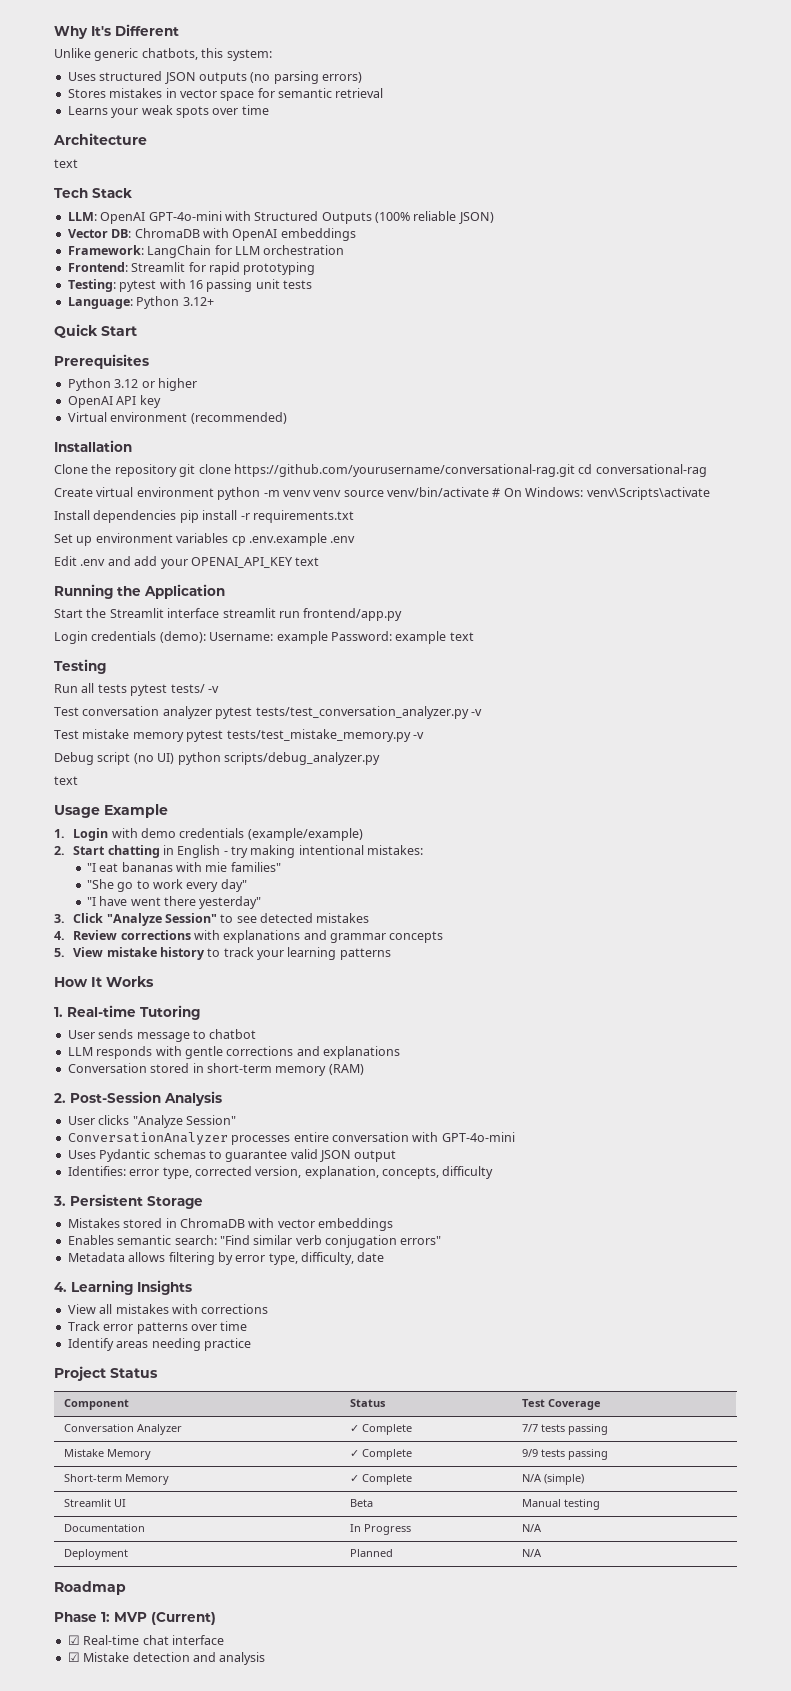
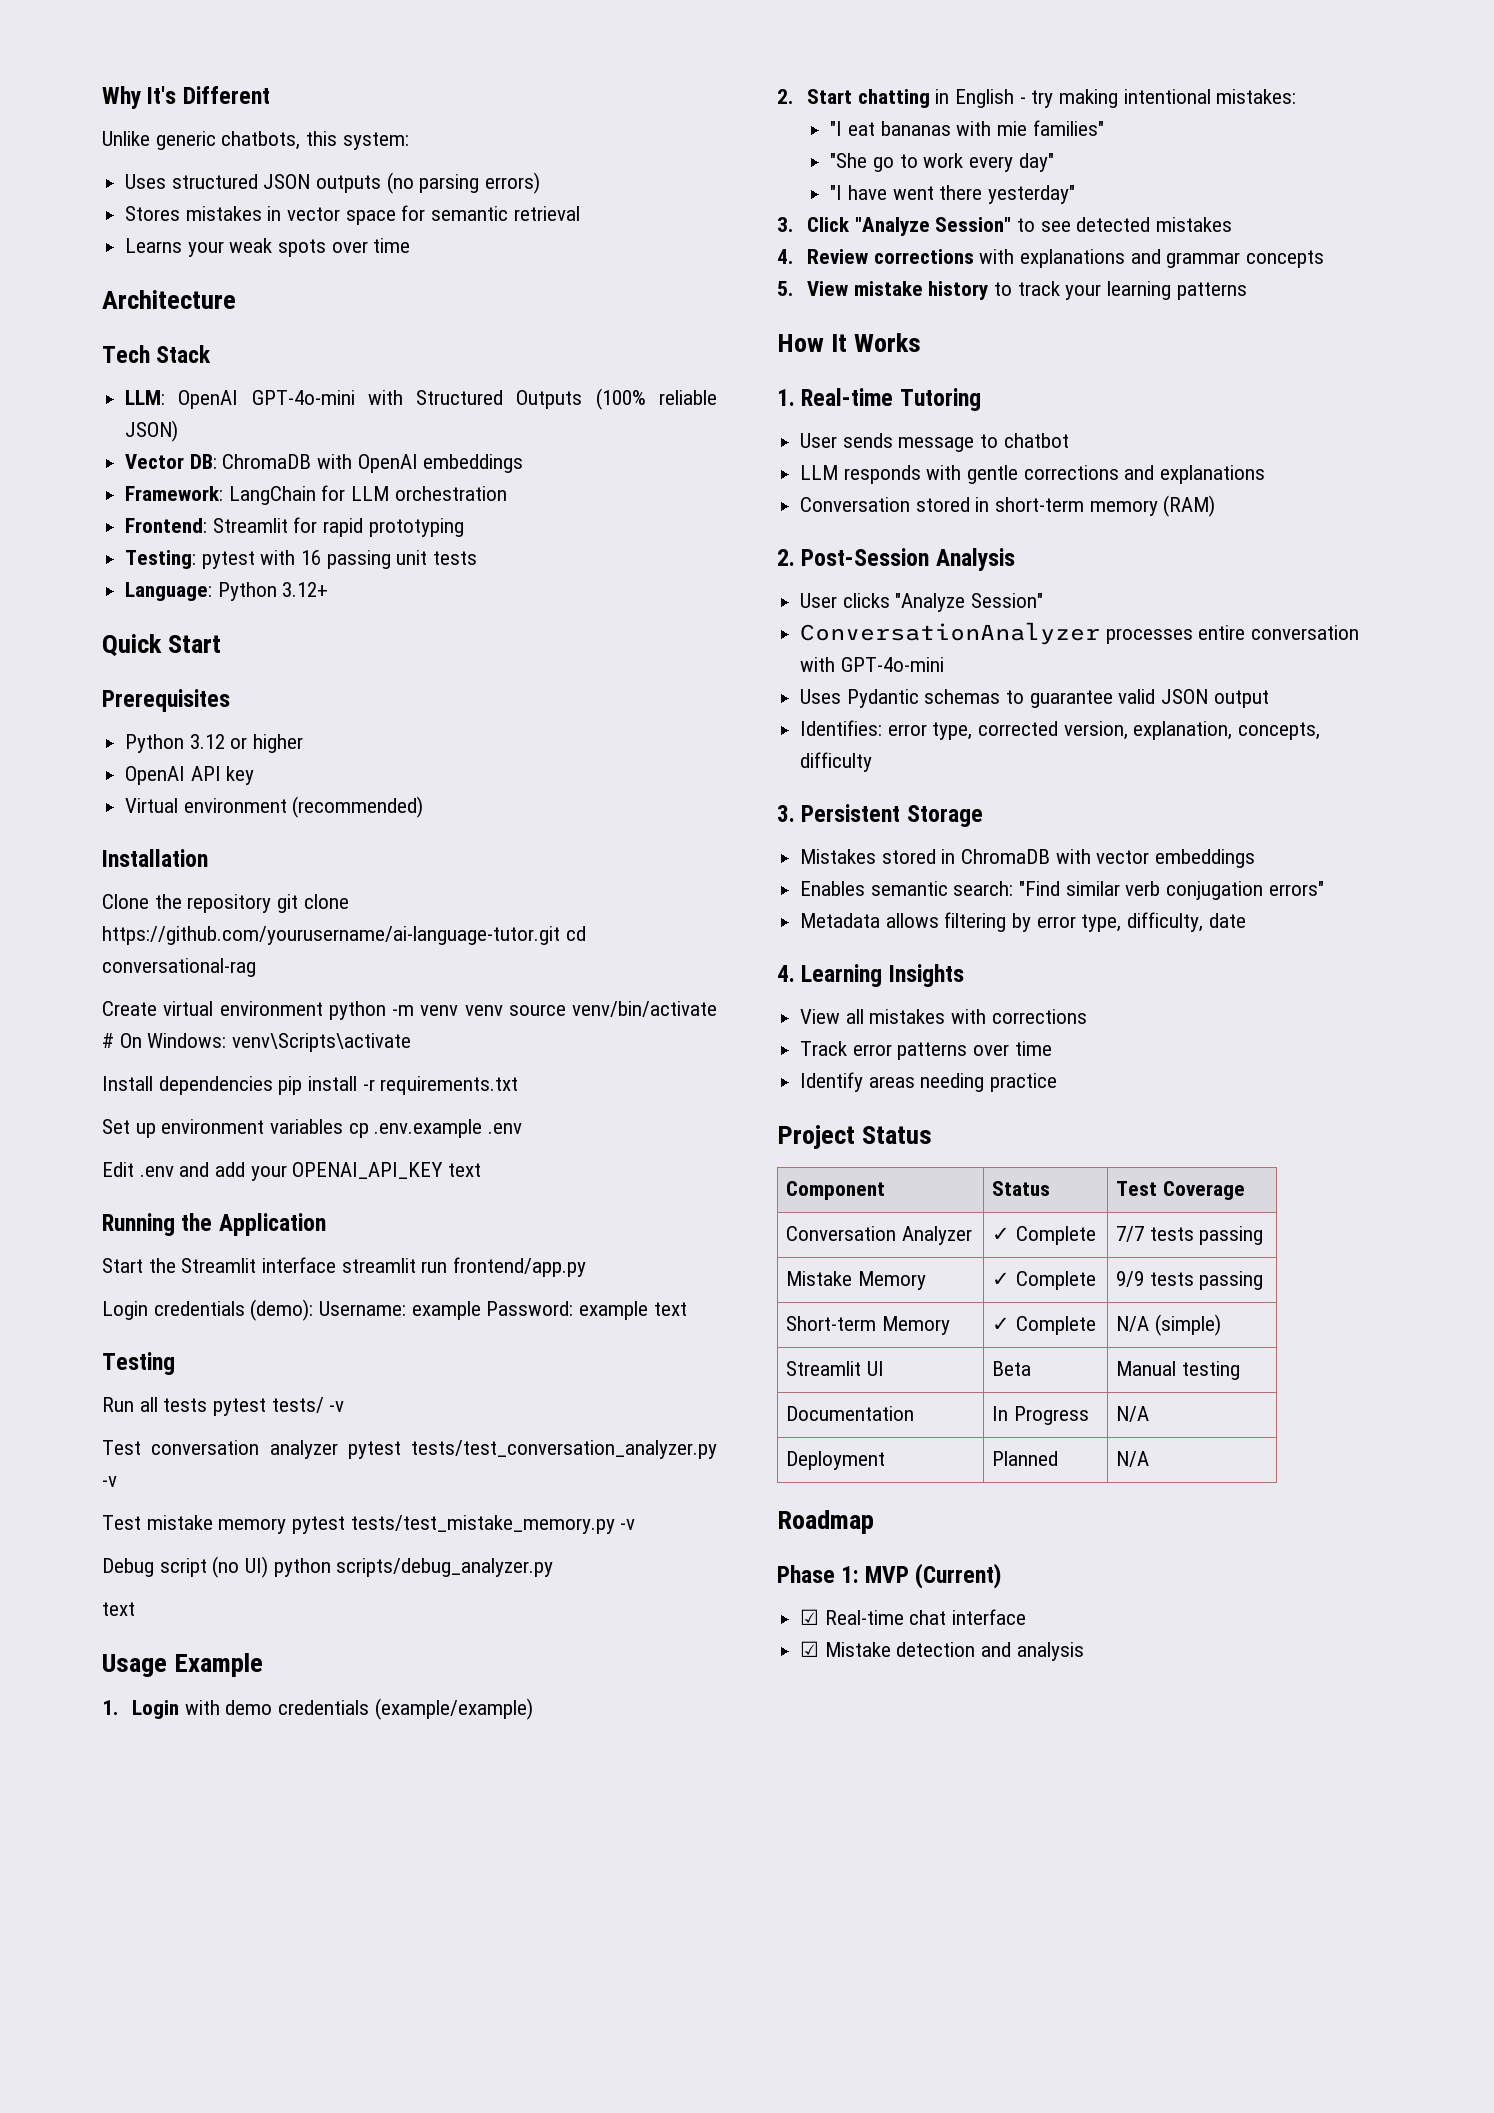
  Architecture
- text
- Clone the repository git clone https://github.com/yourusername/conversational-rag.git cd conversational-rag
+ Clone the repository git clone https://github.com/yourusername/ai-language-tutor.git cd conversational-rag

